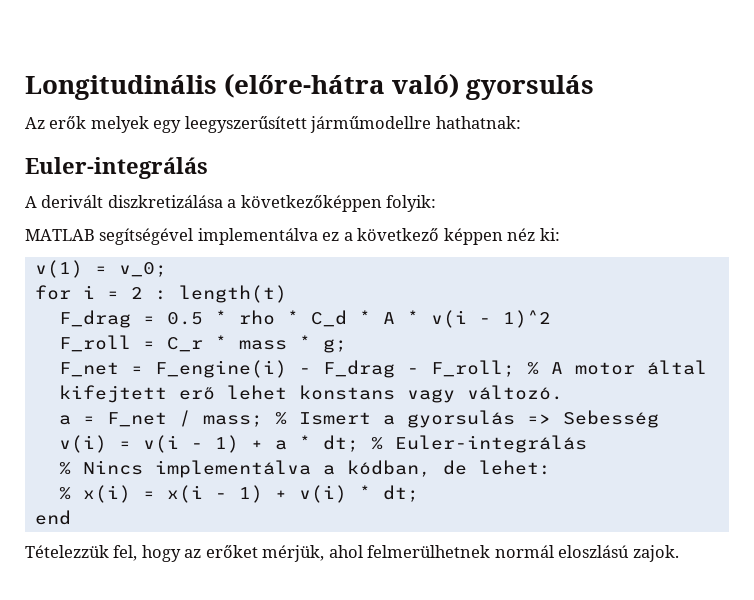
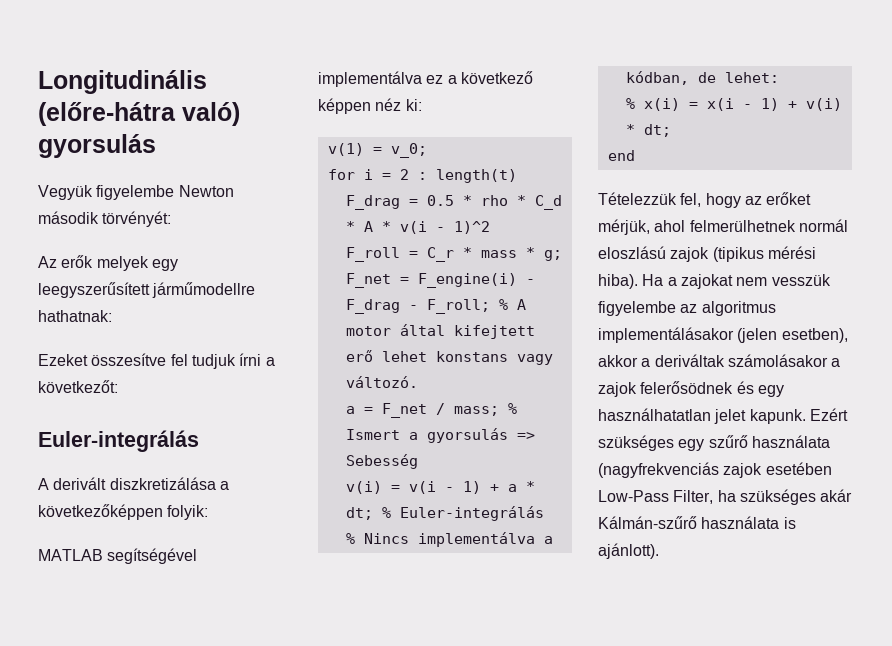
+ Vegyük figyelembe Newton második törvényét:
+ Ezeket összesítve fel tudjuk írni a következőt:
- Tételezzük fel, hogy az erőket mérjük, ahol felmerülhetnek normál eloszlású zajok.
+ Tételezzük fel, hogy az erőket mérjük, ahol felmerülhetnek normál eloszlású zajok (tipikus mérési hiba). Ha a zajokat nem vesszük figyelembe az algoritmus implementálásakor (jelen esetben), akkor a deriváltak számolásakor a zajok felerősödnek és egy használhatatlan jelet kapunk. Ezért szükséges egy szűrő használata (nagyfrekvenciás zajok esetében Low-Pass Filter, ha szükséges akár Kálmán-szűrő használata is ajánlott).

